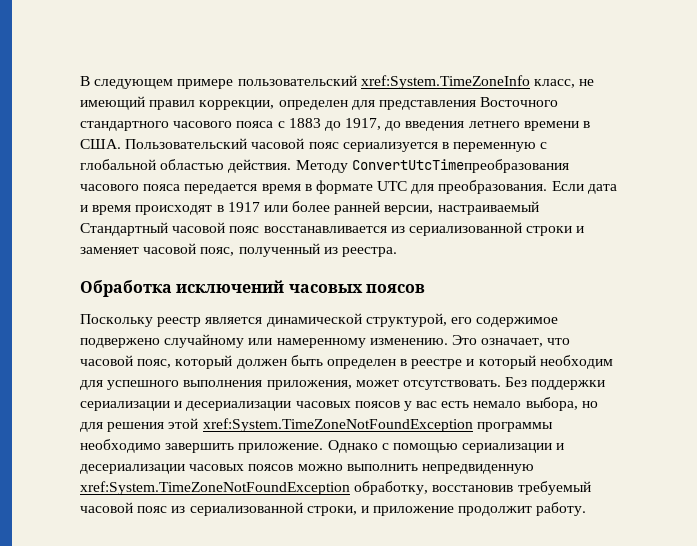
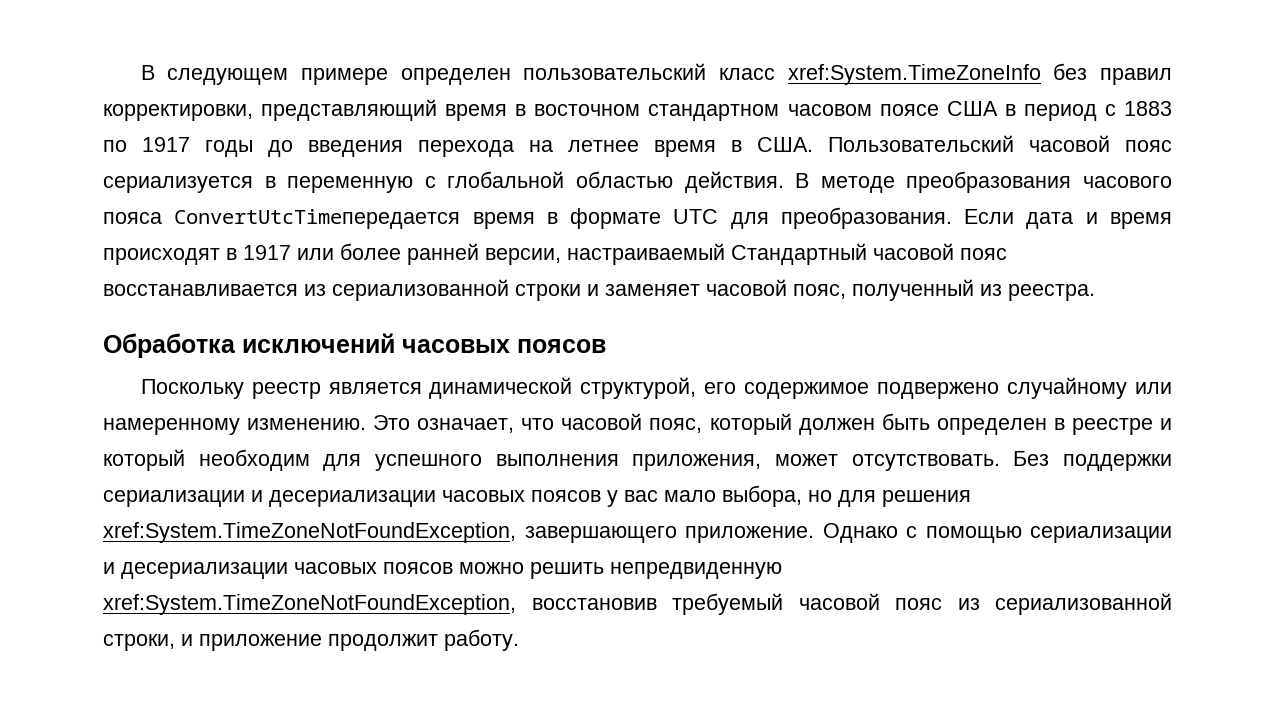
- В следующем примере пользовательский xref:System.TimeZoneInfo класс, не имеющий правил коррекции, определен для представления Восточного стандартного часового пояса с 1883 до 1917, до введения летнего времени в США. Пользовательский часовой пояс сериализуется в переменную с глобальной областью действия.
+ В следующем примере определен пользовательский класс xref:System.TimeZoneInfo без правил корректировки, представляющий время в восточном стандартном часовом поясе США в период с 1883 по 1917 годы до введения перехода на летнее время в США. Пользовательский часовой пояс сериализуется в переменную с глобальной областью действия.
- Методу ConvertUtcTimeпреобразования часового пояса передается время в формате UTC для преобразования.
+ В методе преобразования часового пояса ConvertUtcTimeпередается время в формате UTC для преобразования.
- Без поддержки сериализации и десериализации часовых поясов у вас есть немало выбора, но для решения этой xref:System.TimeZoneNotFoundException программы необходимо завершить приложение.
+ Без поддержки сериализации и десериализации часовых поясов у вас мало выбора, но для решения xref:System.TimeZoneNotFoundException, завершающего приложение.
- Однако с помощью сериализации и десериализации часовых поясов можно выполнить непредвиденную xref:System.TimeZoneNotFoundException обработку, восстановив требуемый часовой пояс из сериализованной строки, и приложение продолжит работу.
+ Однако с помощью сериализации и десериализации часовых поясов можно решить непредвиденную xref:System.TimeZoneNotFoundException, восстановив требуемый часовой пояс из сериализованной строки, и приложение продолжит работу.

